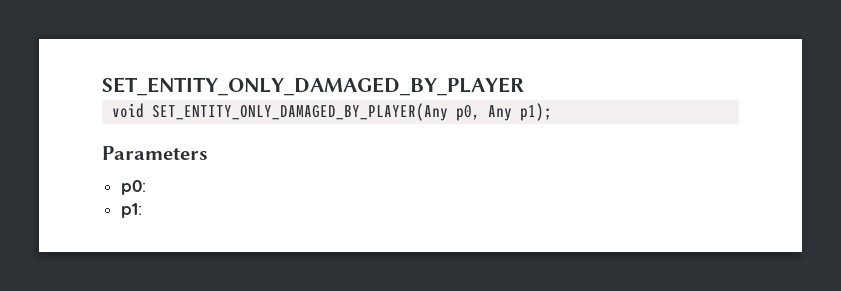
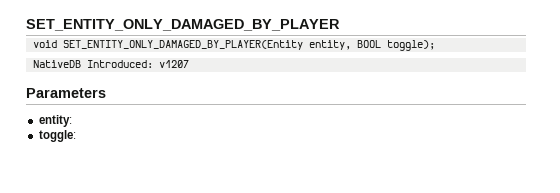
- void SET_ENTITY_ONLY_DAMAGED_BY_PLAYER(Any p0, Any p1);
+ void SET_ENTITY_ONLY_DAMAGED_BY_PLAYER(Entity entity, BOOL toggle);
+ NativeDB Introduced: v1207
- p0:
- p1:
+ entity:
+ toggle:

